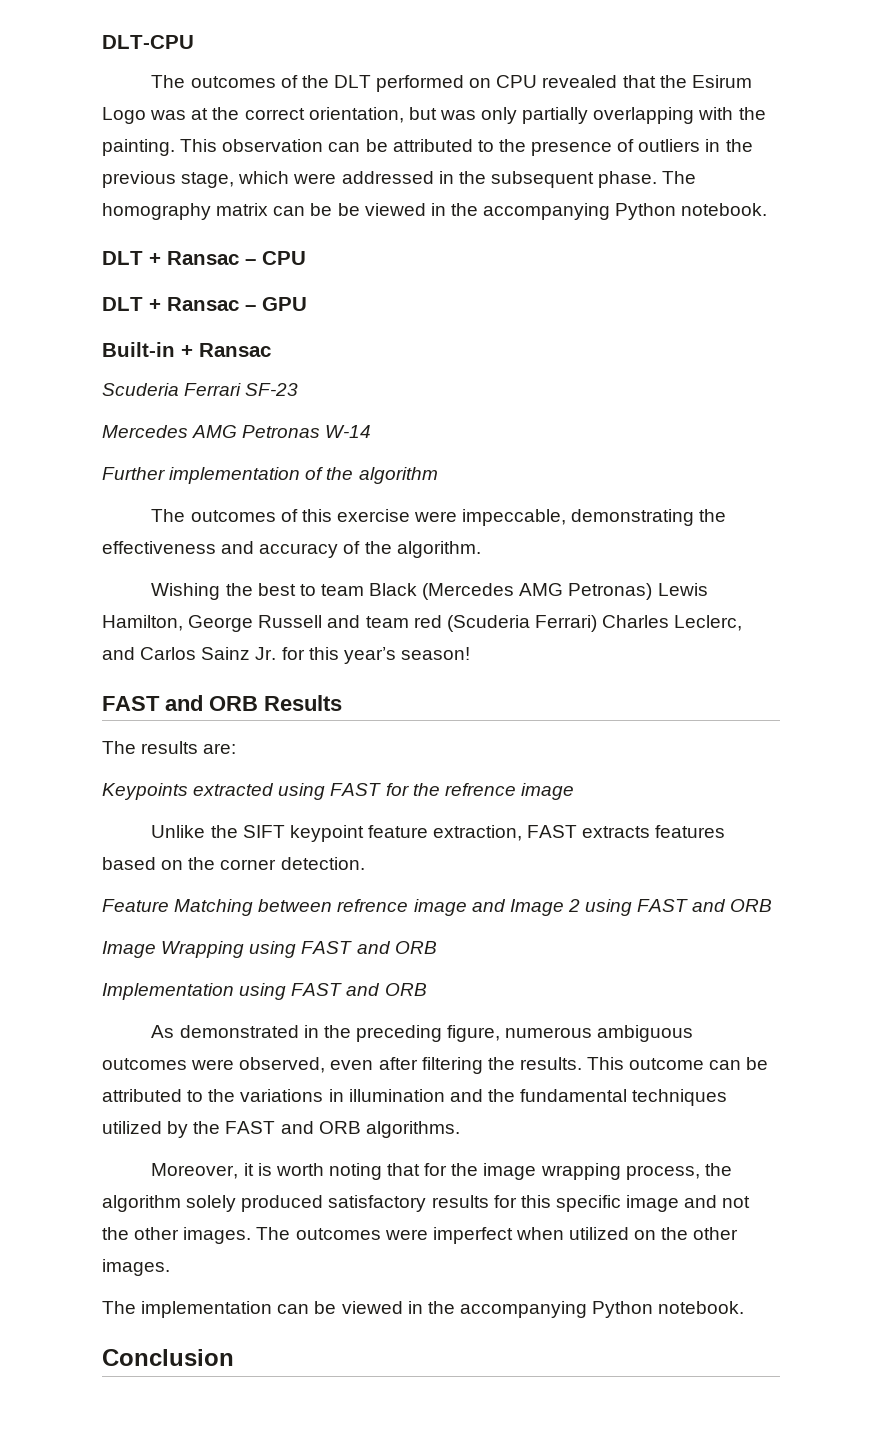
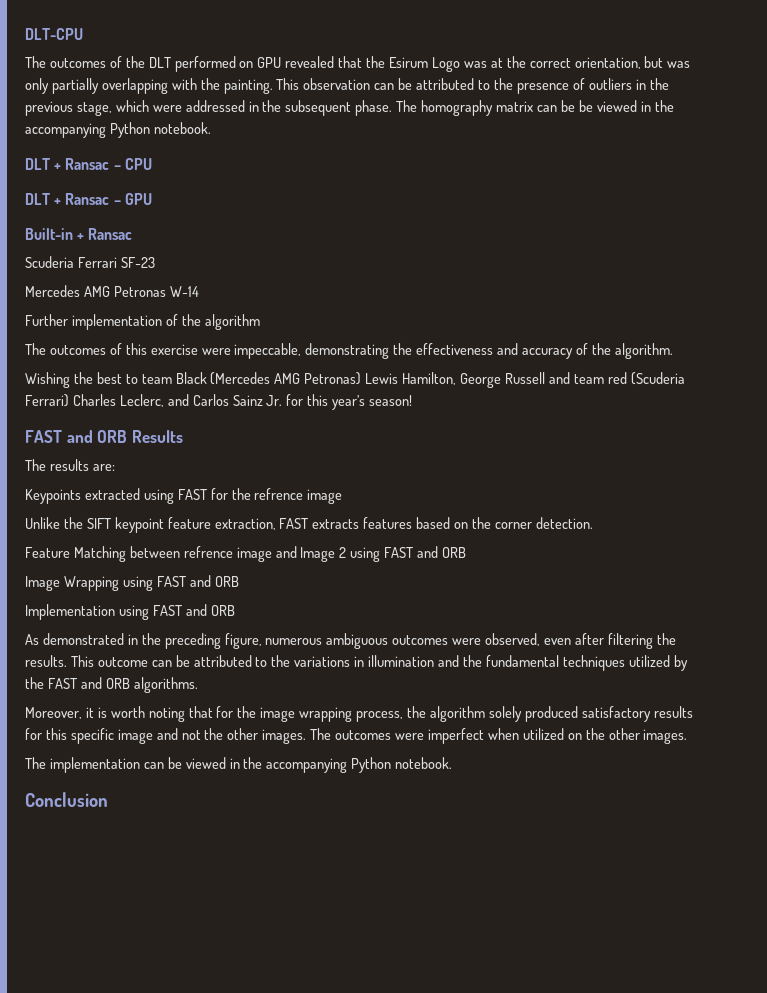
- The outcomes of the DLT performed on CPU revealed that the Esirum Logo was at the correct orientation, but was only partially overlapping with the painting.
+ The outcomes of the DLT performed on GPU revealed that the Esirum Logo was at the correct orientation, but was only partially overlapping with the painting.

